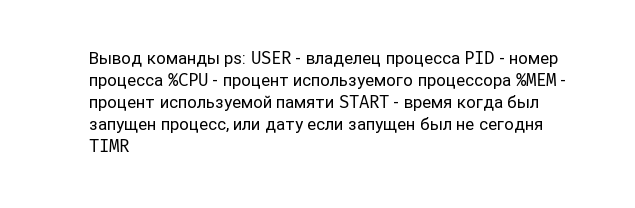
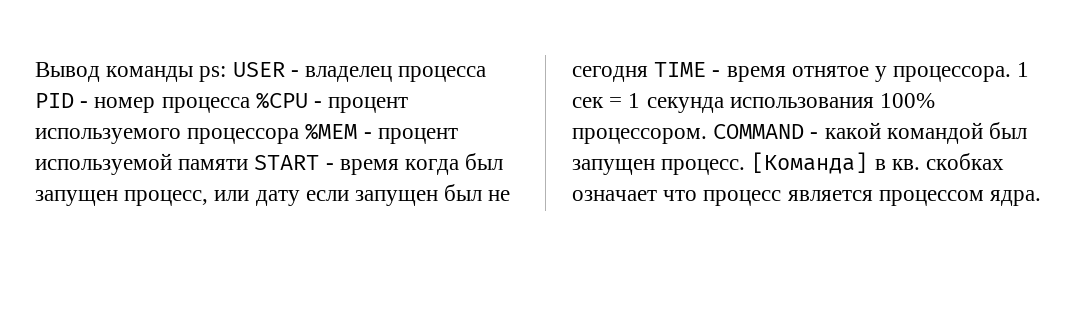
- Вывод команды ps: USER - владелец процесса PID - номер процесса %CPU - процент используемого процессора %MEM - процент используемой памяти START - время когда был запущен процесс, или дату если запущен был не сегодня TIMR
+ Вывод команды ps: USER - владелец процесса PID - номер процесса %CPU - процент используемого процессора %MEM - процент используемой памяти START - время когда был запущен процесс, или дату если запущен был не сегодня TIME - время отнятое у процессора. 1 сек = 1 секунда использования 100% процессором. COMMAND - какой командой был запущен процесс. [Команда] в кв. скобках означает что процесс является процессом ядра.

